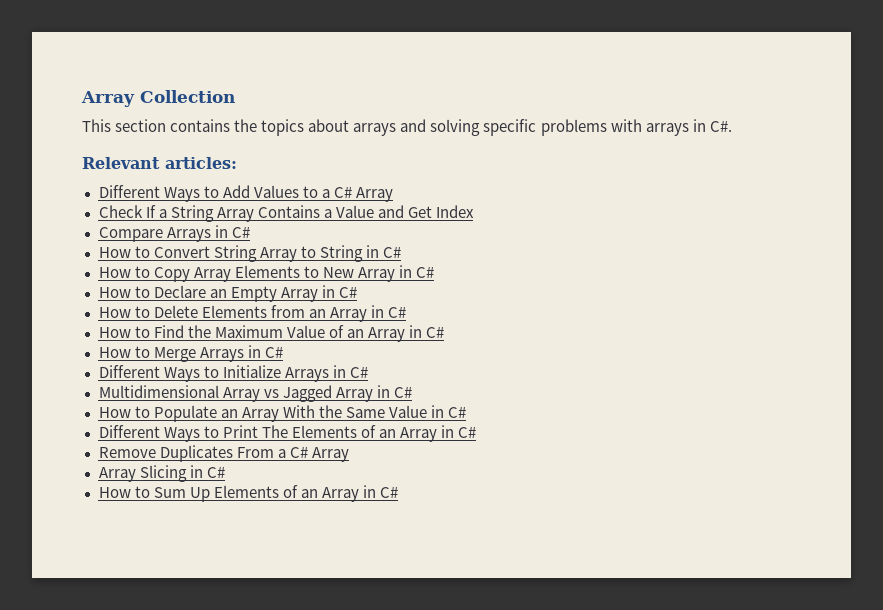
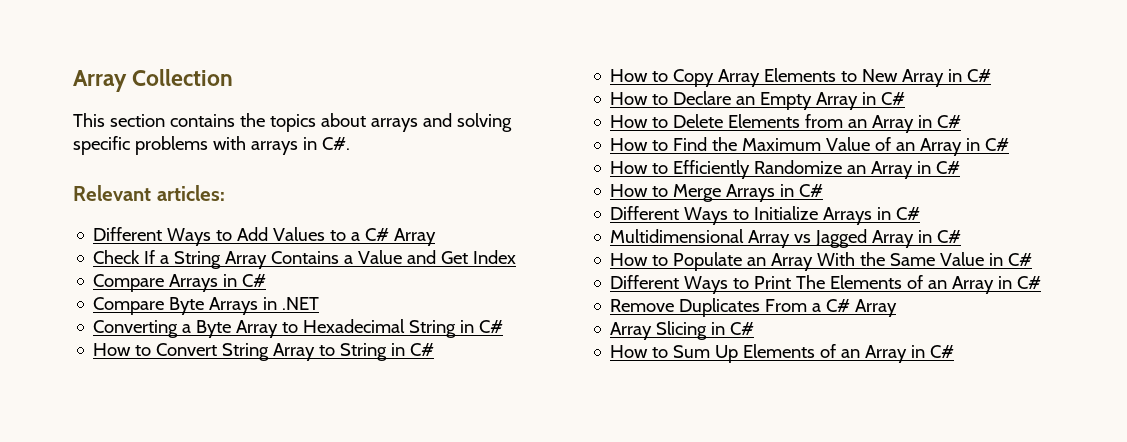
+ Compare Byte Arrays in .NET
+ Converting a Byte Array to Hexadecimal String in C#
+ How to Efficiently Randomize an Array in C#

